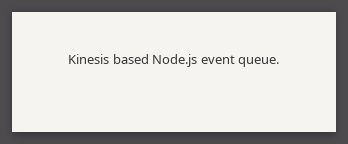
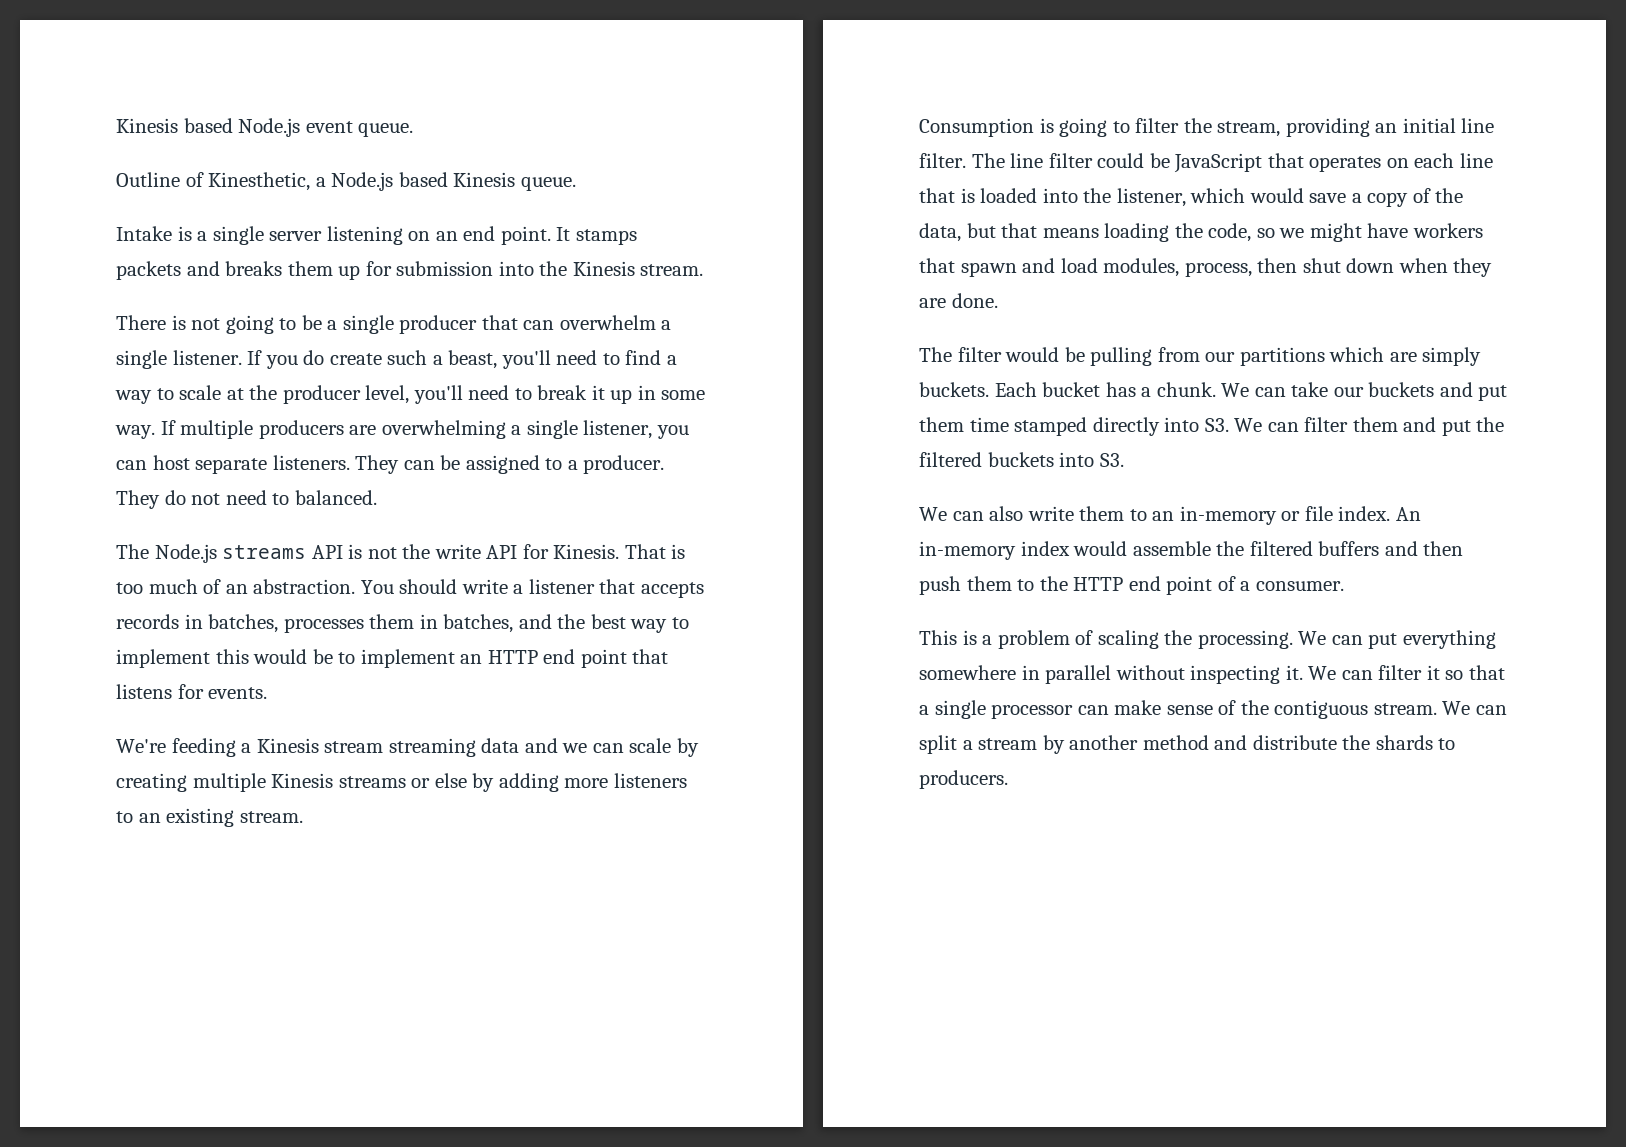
+ Outline of Kinesthetic, a Node.js based Kinesis queue.
+ Intake is a single server listening on an end point. It stamps packets and breaks them up for submission into the Kinesis stream.
+ There is not going to be a single producer that can overwhelm a single listener. If you do create such a beast, you'll need to find a way to scale at the producer level, you'll need to break it up in some way. If multiple producers are overwhelming a single listener, you can host separate listeners. They can be assigned to a producer. They do not need to balanced.
+ The Node.js streams API is not the write API for Kinesis. That is too much of an abstraction. You should write a listener that accepts records in batches, processes them in batches, and the best way to implement this would be to implement an HTTP end point that listens for events.
+ We're feeding a Kinesis stream streaming data and we can scale by creating multiple Kinesis streams or else by adding more listeners to an existing stream.
+ Consumption is going to filter the stream, providing an initial line filter. The line filter could be JavaScript that operates on each line that is loaded into the listener, which would save a copy of the data, but that means loading the code, so we might have workers that spawn and load modules, process, then shut down when they are done.
+ The filter would be pulling from our partitions which are simply buckets. Each bucket has a chunk. We can take our buckets and put them time stamped directly into S3. We can filter them and put the filtered buckets into S3.
+ We can also write them to an in-memory or file index. An in-memory index would assemble the filtered buffers and then push them to the HTTP end point of a consumer.
+ This is a problem of scaling the processing. We can put everything somewhere in parallel without inspecting it. We can filter it so that a single processor can make sense of the contiguous stream. We can split a stream by another method and distribute the shards to producers.

